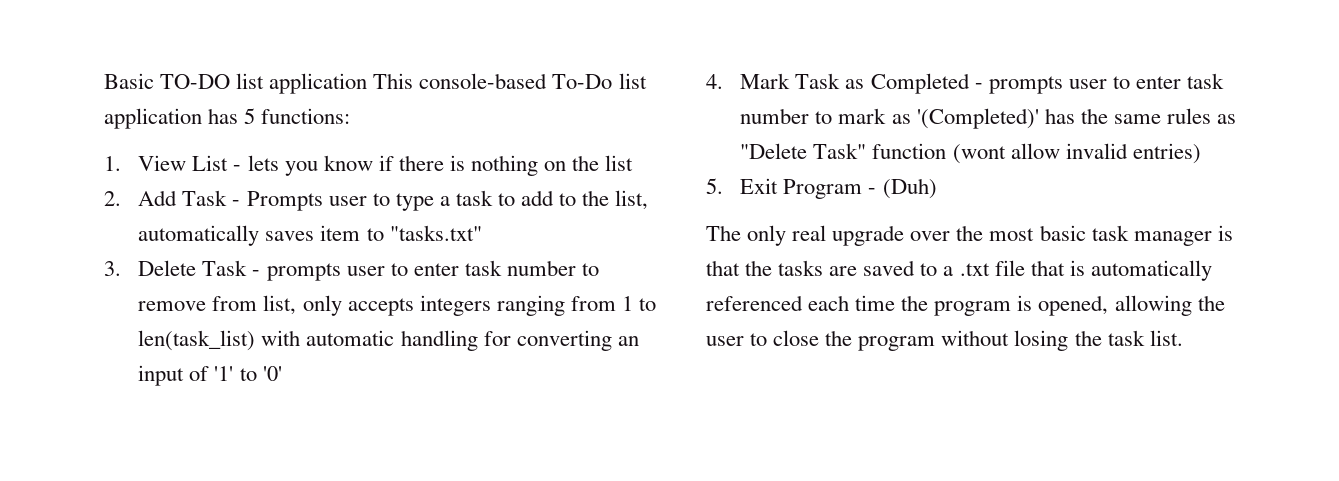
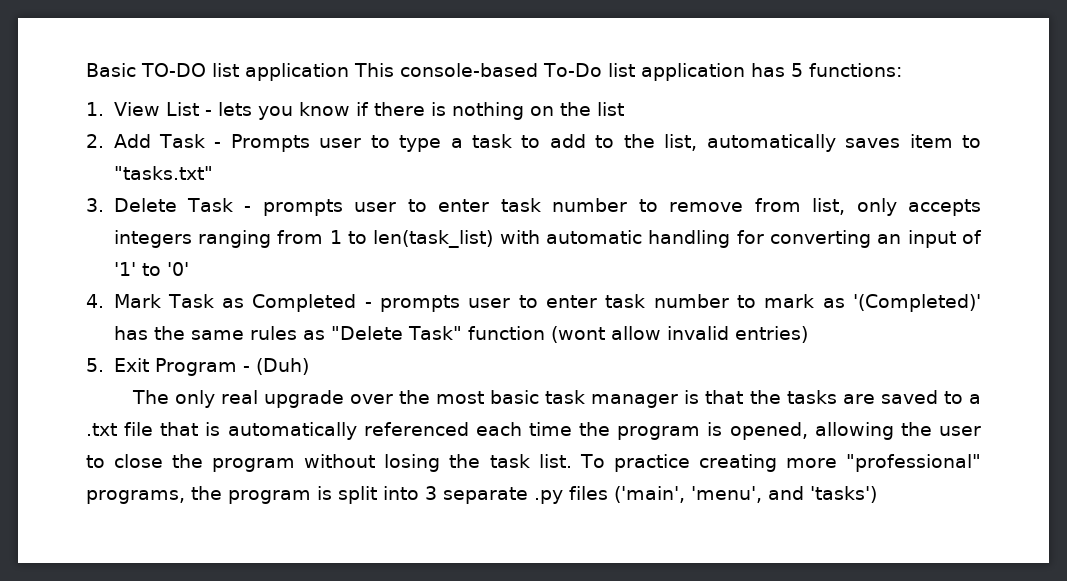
+ To practice creating more "professional" programs, the program is split into 3 separate .py files ('main', 'menu', and 'tasks')

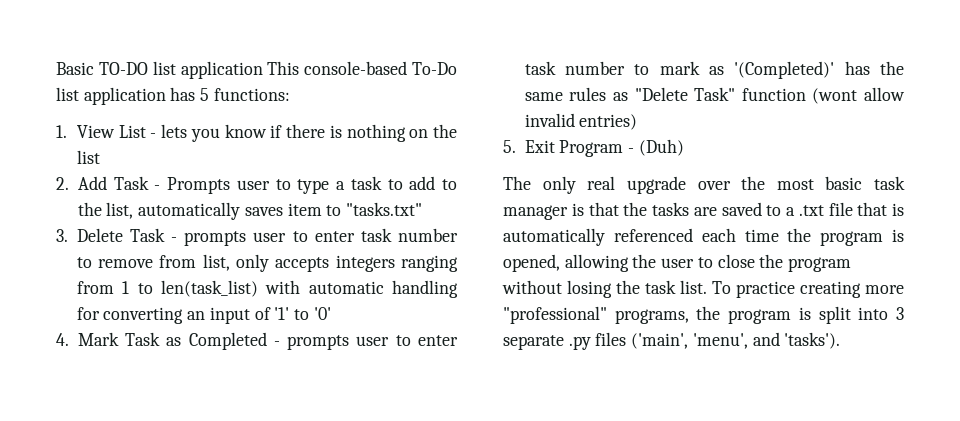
- To practice creating more "professional" programs, the program is split into 3 separate .py files ('main', 'menu', and 'tasks')
+ To practice creating more "professional" programs, the program is split into 3 separate .py files ('main', 'menu', and 'tasks').

